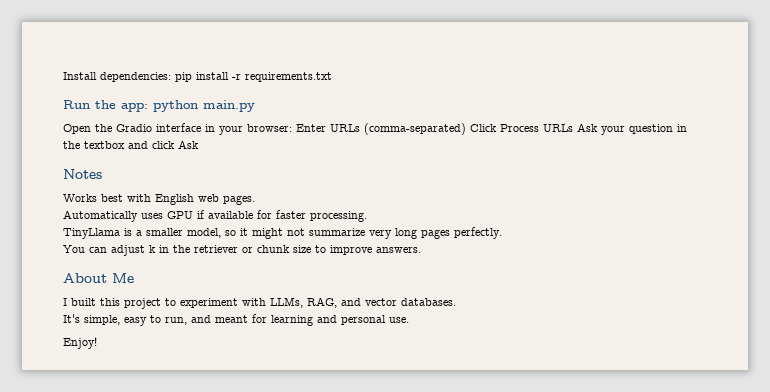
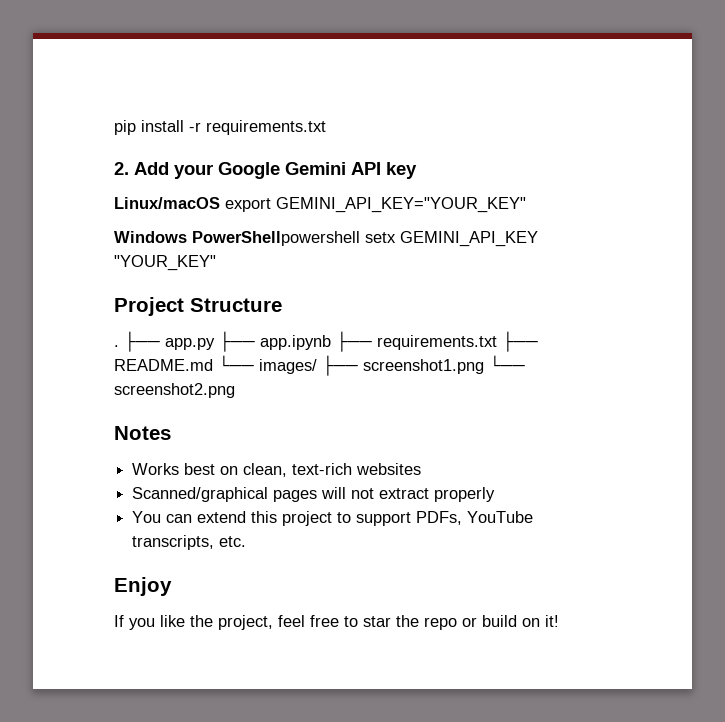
- Install dependencies: pip install -r requirements.txt
+ pip install -r requirements.txt
- Run the app: python main.py
- Open the Gradio interface in your browser: Enter URLs (comma-separated) Click Process URLs Ask your question in the textbox and click Ask
+ 2. Add your Google Gemini API key
+ Linux/macOS export GEMINI_API_KEY="YOUR_KEY"
+ Windows PowerShellpowershell setx GEMINI_API_KEY "YOUR_KEY"
+ Project Structure
+ . ├── app.py ├── app.ipynb ├── requirements.txt ├── README.md └── images/ ├── screenshot1.png └── screenshot2.png
  Notes
- Works best with English web pages.
- Automatically uses GPU if available for faster processing.
- TinyLlama is a smaller model, so it might not summarize very long pages perfectly.
- You can adjust k in the retriever or chunk size to improve answers.
- About Me
- I built this project to experiment with LLMs, RAG, and vector databases.
- It's simple, easy to run, and meant for learning and personal use.
- Enjoy!
+ Works best on clean, text-rich websites
+ Scanned/graphical pages will not extract properly
+ You can extend this project to support PDFs, YouTube transcripts, etc.
+ Enjoy
+ If you like the project, feel free to star the repo or build on it!

